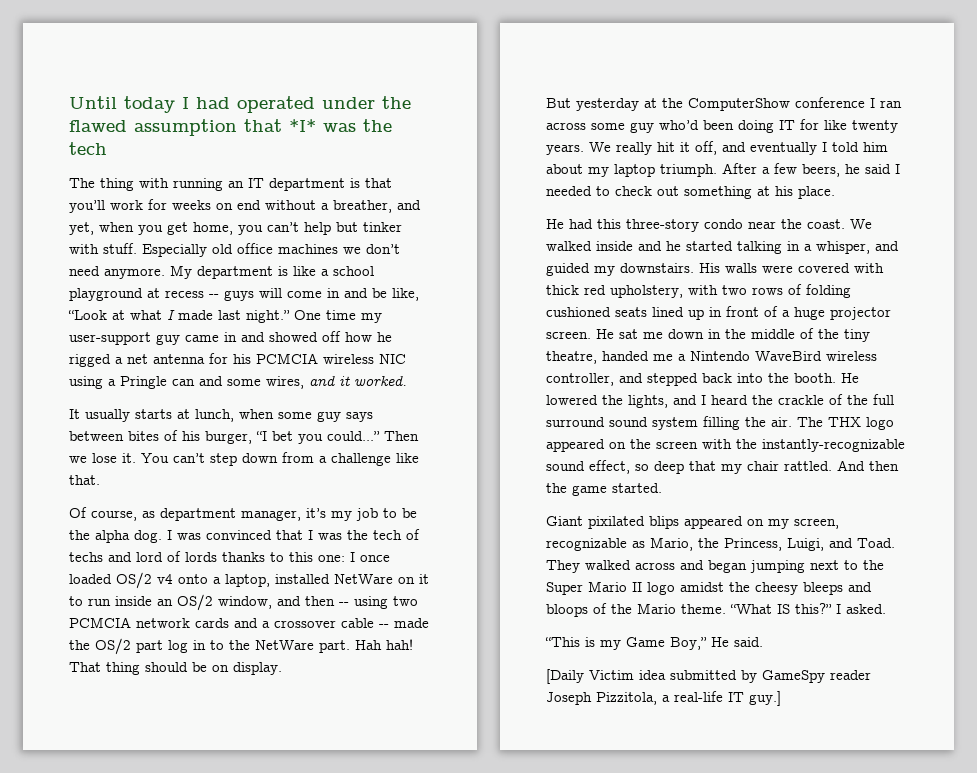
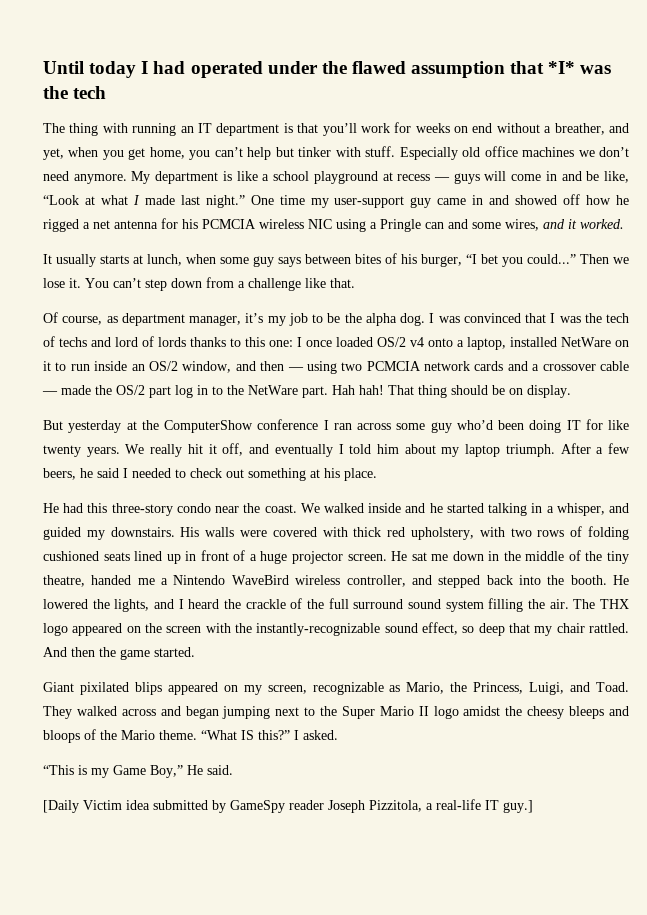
- My department is like a school playground at recess -- guys will come in and be like, “Look at what I made last night.”
+ My department is like a school playground at recess — guys will come in and be like, “Look at what I made last night.”
- I was convinced that I was the tech of techs and lord of lords thanks to this one: I once loaded OS/2 v4 onto a laptop, installed NetWare on it to run inside an OS/2 window, and then -- using two PCMCIA network cards and a crossover cable -- made the OS/2 part log in to the NetWare part.
+ I was convinced that I was the tech of techs and lord of lords thanks to this one: I once loaded OS/2 v4 onto a laptop, installed NetWare on it to run inside an OS/2 window, and then — using two PCMCIA network cards and a crossover cable — made the OS/2 part log in to the NetWare part.

